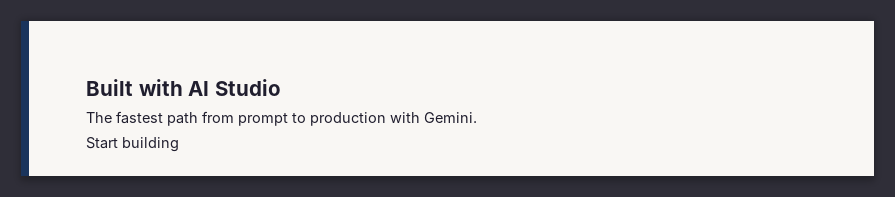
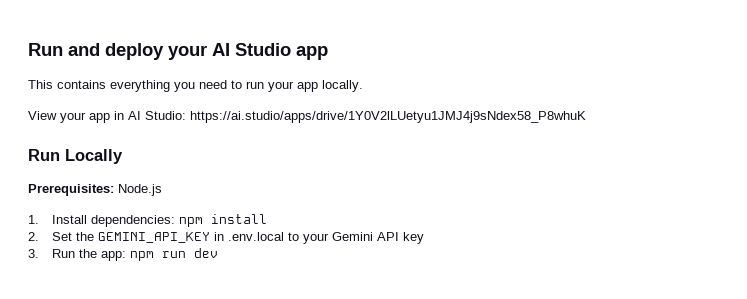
- Built with AI Studio
- The fastest path from prompt to production with Gemini.
- Start building
+ Run and deploy your AI Studio app
+ This contains everything you need to run your app locally.
+ View your app in AI Studio: https://ai.studio/apps/drive/1Y0V2lLUetyu1JMJ4j9sNdex58_P8whuK
+ Run Locally
+ Prerequisites: Node.js
+ 1. Install dependencies: npm install
+ 2. Set the GEMINI_API_KEY in .env.local to your Gemini API key
+ 3. Run the app: npm run dev

